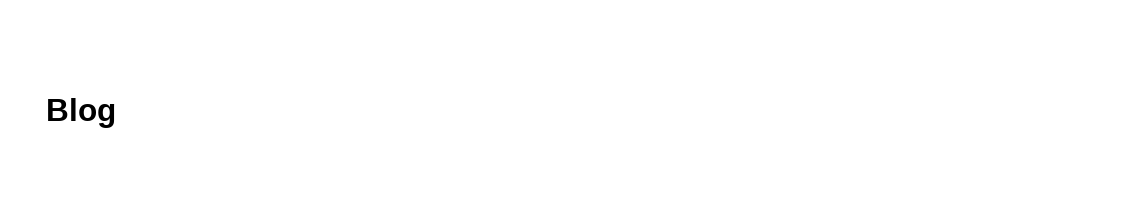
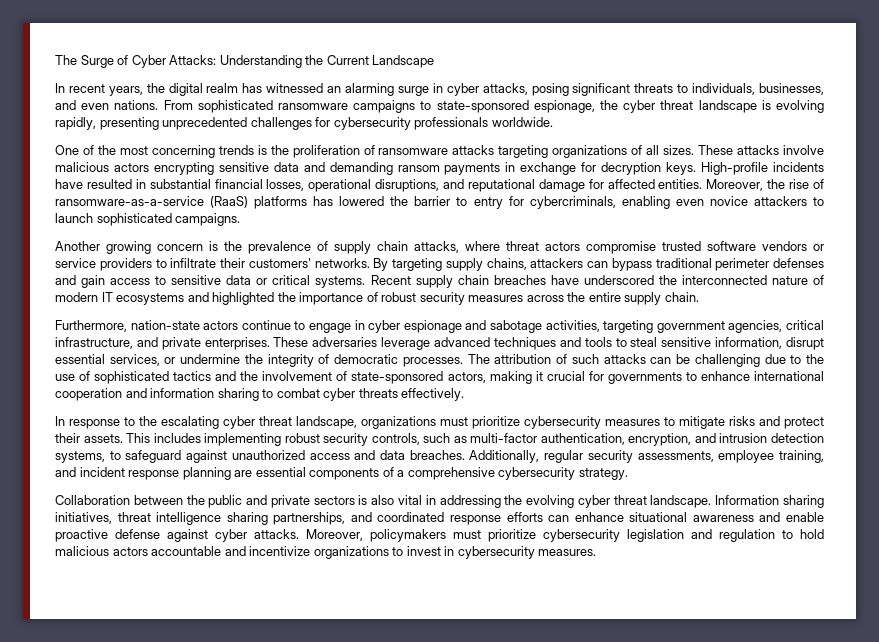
- Blog
+ The Surge of Cyber Attacks: Understanding the Current Landscape
+ In recent years, the digital realm has witnessed an alarming surge in cyber attacks, posing significant threats to individuals, businesses, and even nations. From sophisticated ransomware campaigns to state-sponsored espionage, the cyber threat landscape is evolving rapidly, presenting unprecedented challenges for cybersecurity professionals worldwide.
+ One of the most concerning trends is the proliferation of ransomware attacks targeting organizations of all sizes. These attacks involve malicious actors encrypting sensitive data and demanding ransom payments in exchange for decryption keys. High-profile incidents have resulted in substantial financial losses, operational disruptions, and reputational damage for affected entities. Moreover, the rise of ransomware-as-a-service (RaaS) platforms has lowered the barrier to entry for cybercriminals, enabling even novice attackers to launch sophisticated campaigns.
+ Another growing concern is the prevalence of supply chain attacks, where threat actors compromise trusted software vendors or service providers to infiltrate their customers' networks. By targeting supply chains, attackers can bypass traditional perimeter defenses and gain access to sensitive data or critical systems. Recent supply chain breaches have underscored the interconnected nature of modern IT ecosystems and highlighted the importance of robust security measures across the entire supply chain.
+ Furthermore, nation-state actors continue to engage in cyber espionage and sabotage activities, targeting government agencies, critical infrastructure, and private enterprises. These adversaries leverage advanced techniques and tools to steal sensitive information, disrupt essential services, or undermine the integrity of democratic processes. The attribution of such attacks can be challenging due to the use of sophisticated tactics and the involvement of state-sponsored actors, making it crucial for governments to enhance international cooperation and information sharing to combat cyber threats effectively.
+ In response to the escalating cyber threat landscape, organizations must prioritize cybersecurity measures to mitigate risks and protect their assets. This includes implementing robust security controls, such as multi-factor authentication, encryption, and intrusion detection systems, to safeguard against unauthorized access and data breaches. Additionally, regular security assessments, employee training, and incident response planning are essential components of a comprehensive cybersecurity strategy.
+ Collaboration between the public and private sectors is also vital in addressing the evolving cyber threat landscape. Information sharing initiatives, threat intelligence sharing partnerships, and coordinated response efforts can enhance situational awareness and enable proactive defense against cyber attacks. Moreover, policymakers must prioritize cybersecurity legislation and regulation to hold malicious actors accountable and incentivize organizations to invest in cybersecurity measures.

